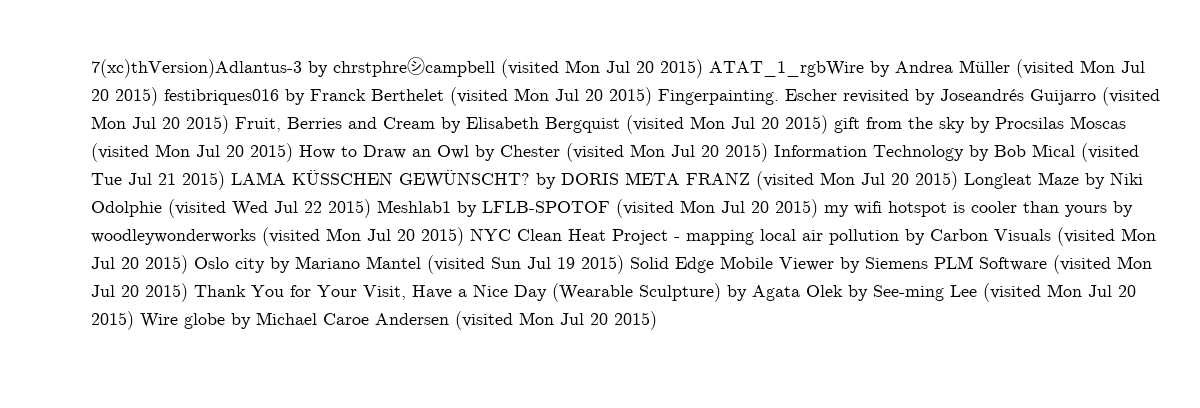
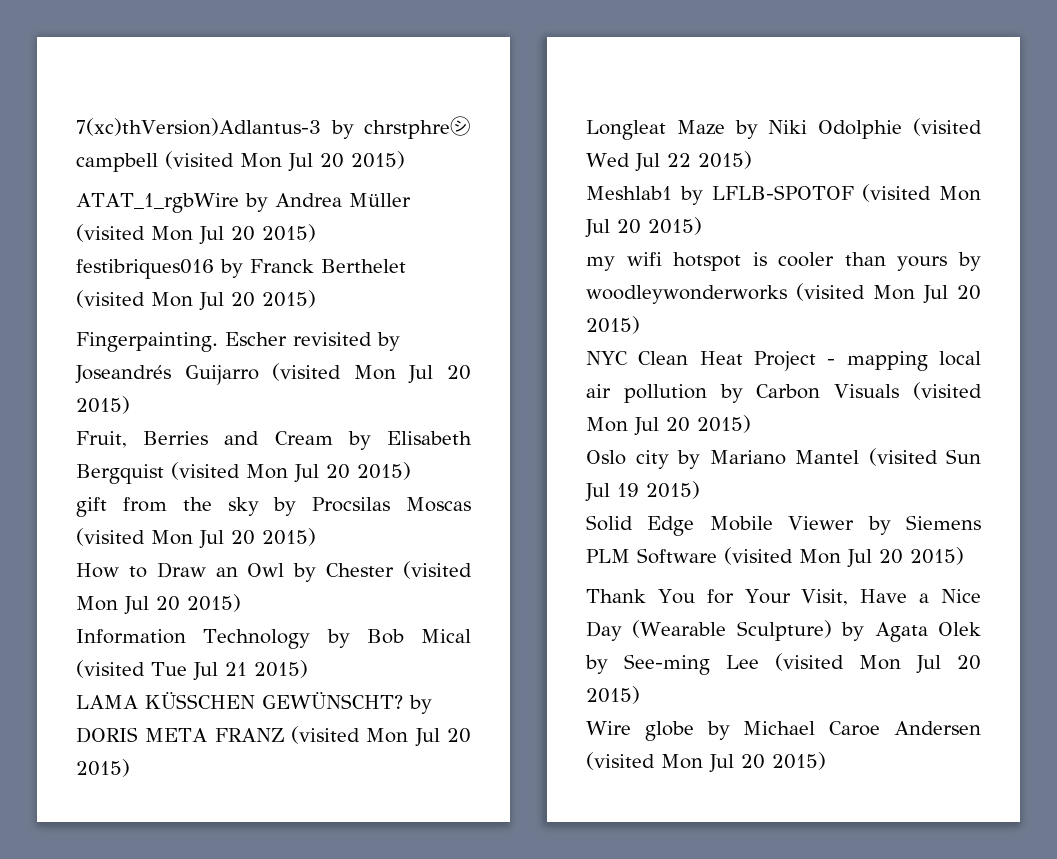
- 7(xc)thVersion)Adlantus-3 by chrstphre㋛campbell (visited Mon Jul 20 2015) ATAT_1_rgbWire by Andrea Müller (visited Mon Jul 20 2015) festibriques016 by Franck Berthelet (visited Mon Jul 20 2015) Fingerpainting.
+ 7(xc)thVersion)Adlantus-3 by chrstphre㋛campbell (visited Mon Jul 20 2015)
+ ATAT_1_rgbWire by Andrea Müller (visited Mon Jul 20 2015)
+ festibriques016 by Franck Berthelet (visited Mon Jul 20 2015)
+ Fingerpainting.
- Escher revisited by Joseandrés Guijarro (visited Mon Jul 20 2015) Fruit, Berries and Cream by Elisabeth Bergquist (visited Mon Jul 20 2015) gift from the sky by Procsilas Moscas (visited Mon Jul 20 2015) How to Draw an Owl by Chester (visited Mon Jul 20 2015) Information Technology by Bob Mical (visited Tue Jul 21 2015) LAMA KÜSSCHEN GEWÜNSCHT? by DORIS META FRANZ (visited Mon Jul 20 2015) Longleat Maze by Niki Odolphie (visited Wed Jul 22 2015) Meshlab1 by LFLB-SPOTOF (visited Mon Jul 20 2015) my wifi hotspot is cooler than yours by woodleywonderworks (visited Mon Jul 20 2015) NYC Clean Heat Project - mapping local air pollution by Carbon Visuals (visited Mon Jul 20 2015) Oslo city by Mariano Mantel (visited Sun Jul 19 2015) Solid Edge Mobile Viewer by Siemens PLM Software (visited Mon Jul 20 2015) Thank You for Your Visit, Have a Nice Day (Wearable Sculpture) by Agata Olek by See-ming Lee (visited Mon Jul 20 2015) Wire globe by Michael Caroe Andersen (visited Mon Jul 20 2015)
+ Escher revisited by Joseandrés Guijarro (visited Mon Jul 20 2015)
+ Fruit, Berries and Cream by Elisabeth Bergquist (visited Mon Jul 20 2015)
+ gift from the sky by Procsilas Moscas (visited Mon Jul 20 2015)
+ How to Draw an Owl by Chester (visited Mon Jul 20 2015)
+ Information Technology by Bob Mical (visited Tue Jul 21 2015)
+ LAMA KÜSSCHEN GEWÜNSCHT? by DORIS META FRANZ (visited Mon Jul 20 2015)
+ Longleat Maze by Niki Odolphie (visited Wed Jul 22 2015)
+ Meshlab1 by LFLB-SPOTOF (visited Mon Jul 20 2015)
+ my wifi hotspot is cooler than yours by woodleywonderworks (visited Mon Jul 20 2015)
+ NYC Clean Heat Project - mapping local air pollution by Carbon Visuals (visited Mon Jul 20 2015)
+ Oslo city by Mariano Mantel (visited Sun Jul 19 2015)
+ Solid Edge Mobile Viewer by Siemens PLM Software (visited Mon Jul 20 2015)
+ Thank You for Your Visit, Have a Nice Day (Wearable Sculpture) by Agata Olek by See-ming Lee (visited Mon Jul 20 2015)
+ Wire globe by Michael Caroe Andersen (visited Mon Jul 20 2015)

